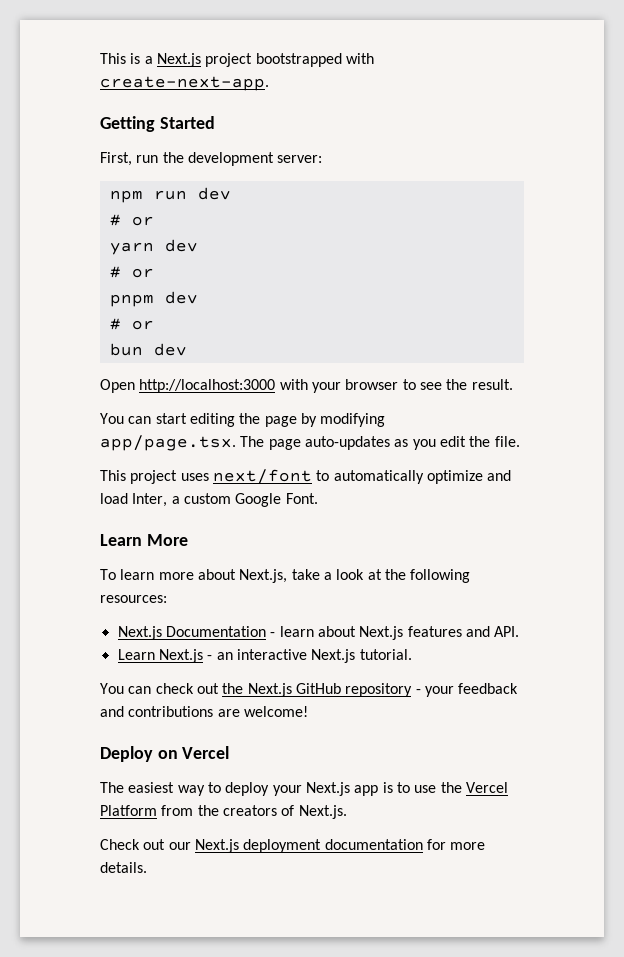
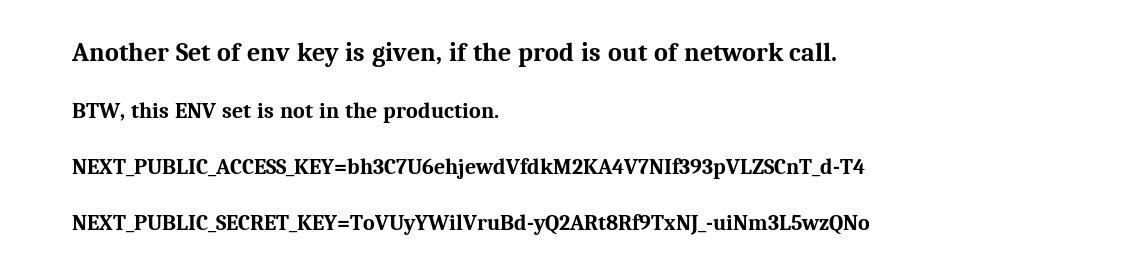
- This is a Next.js project bootstrapped with create-next-app.
- Getting Started
- First, run the development server:
- npm run dev
- # or
- yarn dev
- # or
- pnpm dev
- # or
- bun dev
- Open http://localhost:3000 with your browser to see the result.
- You can start editing the page by modifying app/page.tsx. The page auto-updates as you edit the file.
- This project uses next/font to automatically optimize and load Inter, a custom Google Font.
- Learn More
- To learn more about Next.js, take a look at the following resources:
- Next.js Documentation - learn about Next.js features and API.
- Learn Next.js - an interactive Next.js tutorial.
- You can check out the Next.js GitHub repository - your feedback and contributions are welcome!
- Deploy on Vercel
- The easiest way to deploy your Next.js app is to use the Vercel Platform from the creators of Next.js.
- Check out our Next.js deployment documentation for more details.
+ Another Set of env key is given, if the prod is out of network call.
+ BTW, this ENV set is not in the production.
+ NEXT_PUBLIC_ACCESS_KEY=bh3C7U6ehjewdVfdkM2KA4V7NIf393pVLZSCnT_d-T4
+ NEXT_PUBLIC_SECRET_KEY=ToVUyYWilVruBd-yQ2ARt8Rf9TxNJ_-uiNm3L5wzQNo

